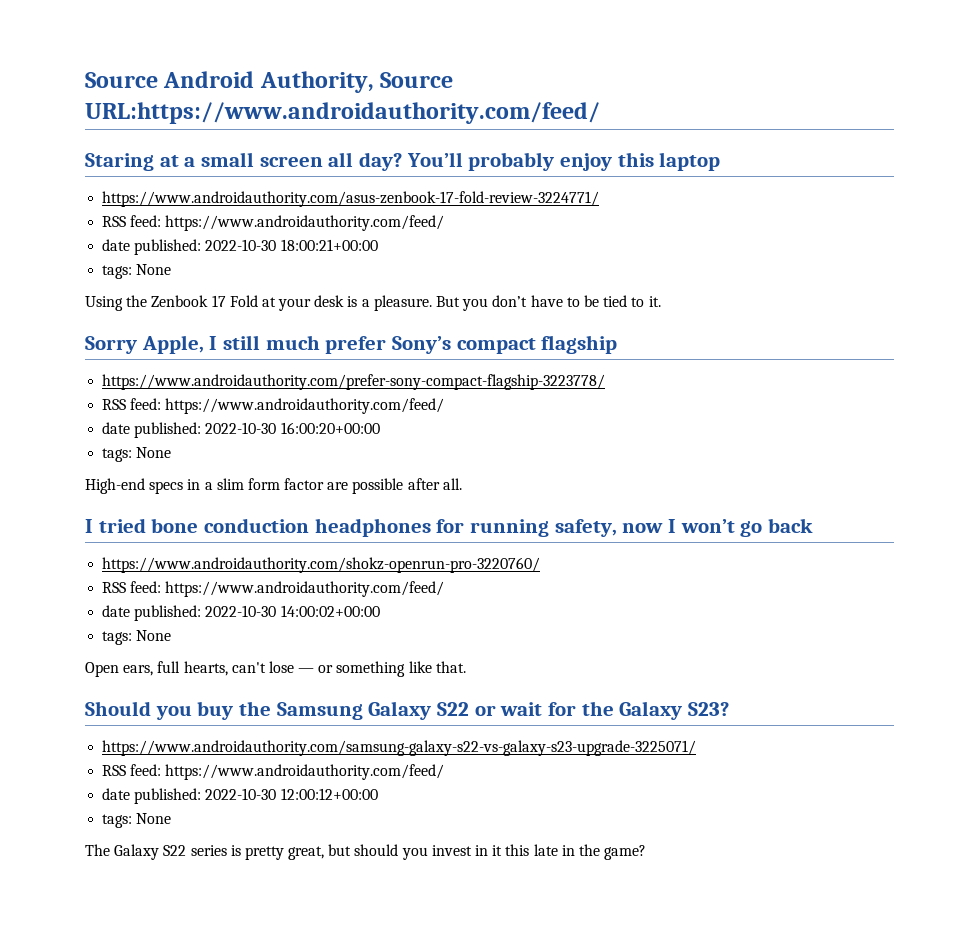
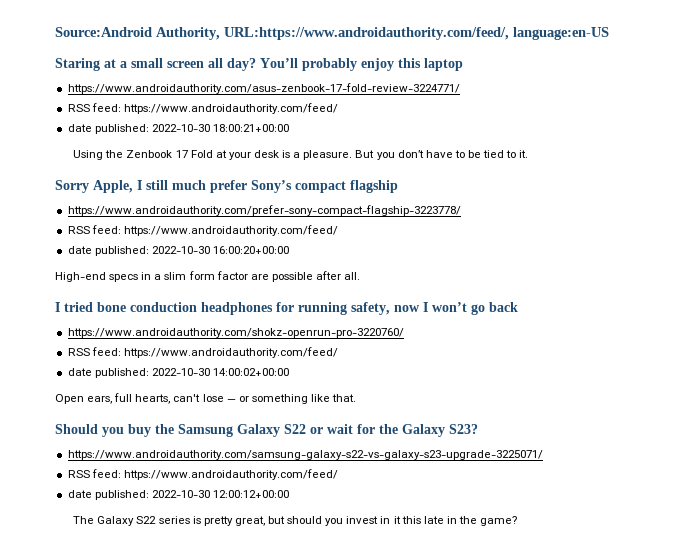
- Source Android Authority, Source URL:https://www.androidauthority.com/feed/
+ Source:Android Authority, URL:https://www.androidauthority.com/feed/, language:en-US
  date published: 2022-10-30 18:00:21+00:00
- tags: None
  date published: 2022-10-30 16:00:20+00:00
- tags: None
  date published: 2022-10-30 14:00:02+00:00
- tags: None
  date published: 2022-10-30 12:00:12+00:00
- tags: None

